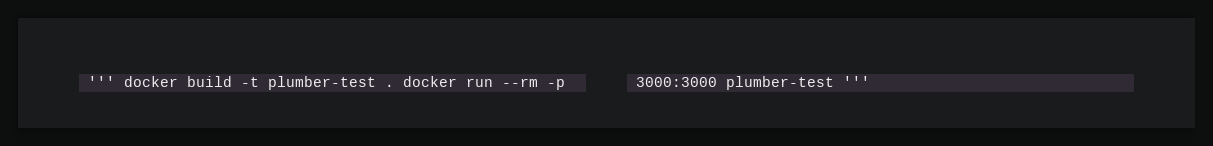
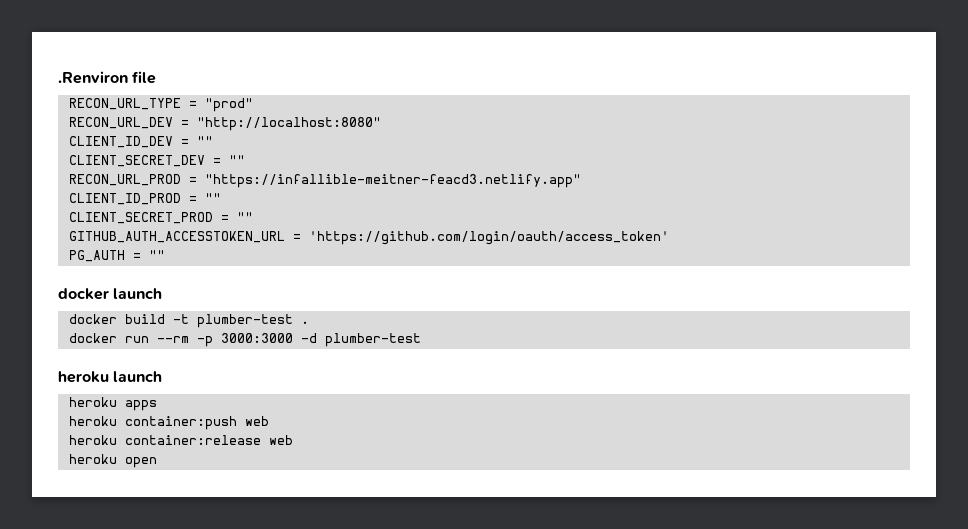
- ''' docker build -t plumber-test . docker run --rm -p 3000:3000 plumber-test '''
+ .Renviron file
+ RECON_URL_TYPE = "prod"
+ RECON_URL_DEV = "http://localhost:8080"
+ CLIENT_ID_DEV = ""
+ CLIENT_SECRET_DEV = ""
+ RECON_URL_PROD = "https://infallible-meitner-feacd3.netlify.app"
+ CLIENT_ID_PROD = ""
+ CLIENT_SECRET_PROD = ""
+ GITHUB_AUTH_ACCESSTOKEN_URL = 'https://github.com/login/oauth/access_token'
+ PG_AUTH = ""
+ docker launch
+ docker build -t plumber-test .
+ docker run --rm -p 3000:3000 -d plumber-test
+ heroku launch
+ heroku apps
+ heroku container:push web
+ heroku container:release web
+ heroku open

